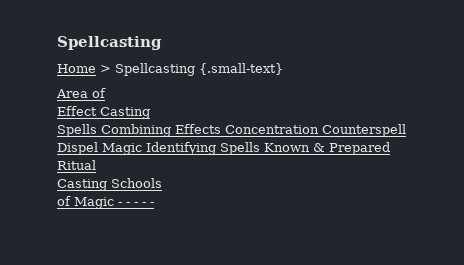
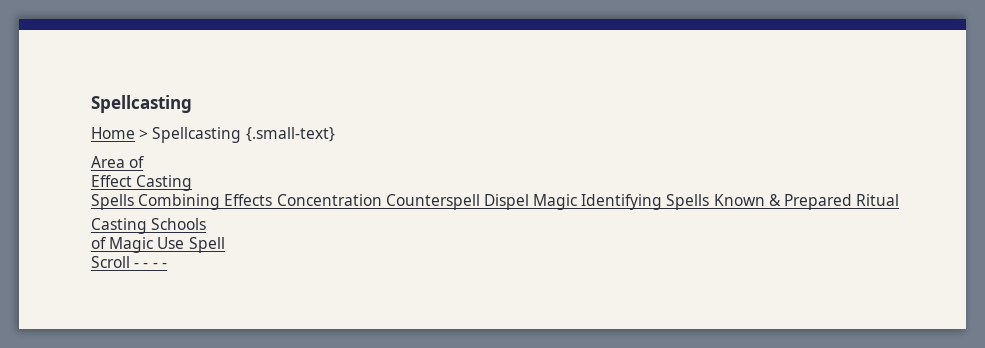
- of Magic - - - - -
+ of Magic Use Spell
+ Scroll - - - -

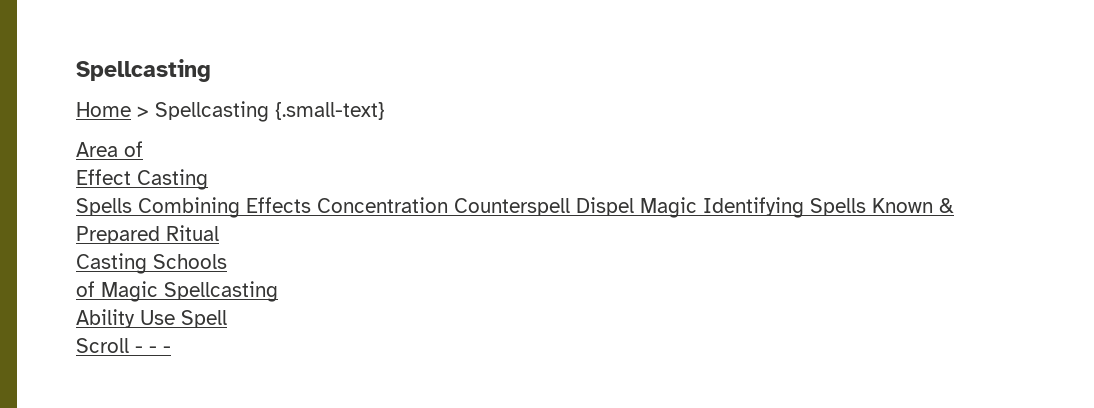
- of Magic Use Spell
+ of Magic Spellcasting
+ Ability Use Spell
- Scroll - - - -
+ Scroll - - -

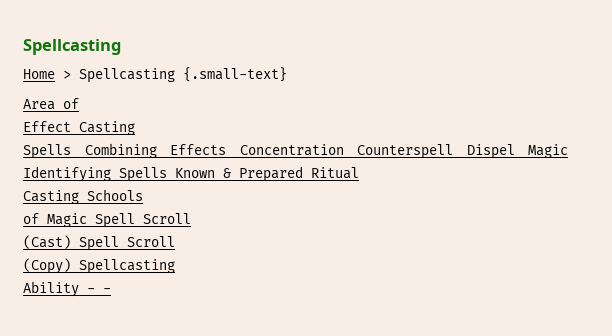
- of Magic Spellcasting
+ of Magic Spell Scroll
+ (Cast) Spell Scroll
+ (Copy) Spellcasting
- Ability Use Spell
- Scroll - - -
+ Ability - -

